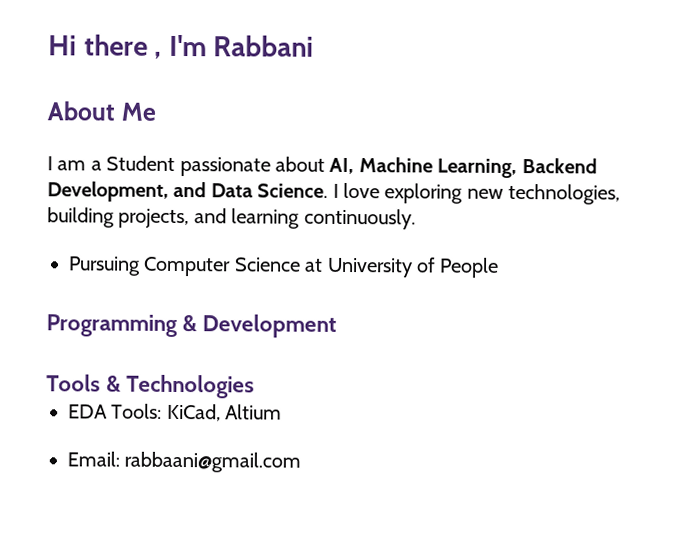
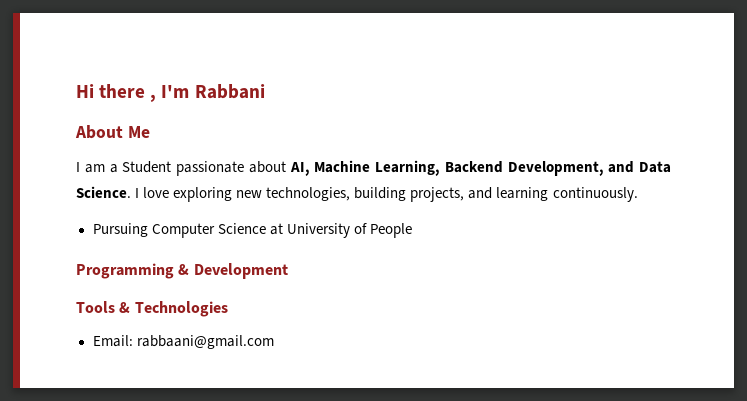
- EDA Tools: KiCad, Altium

